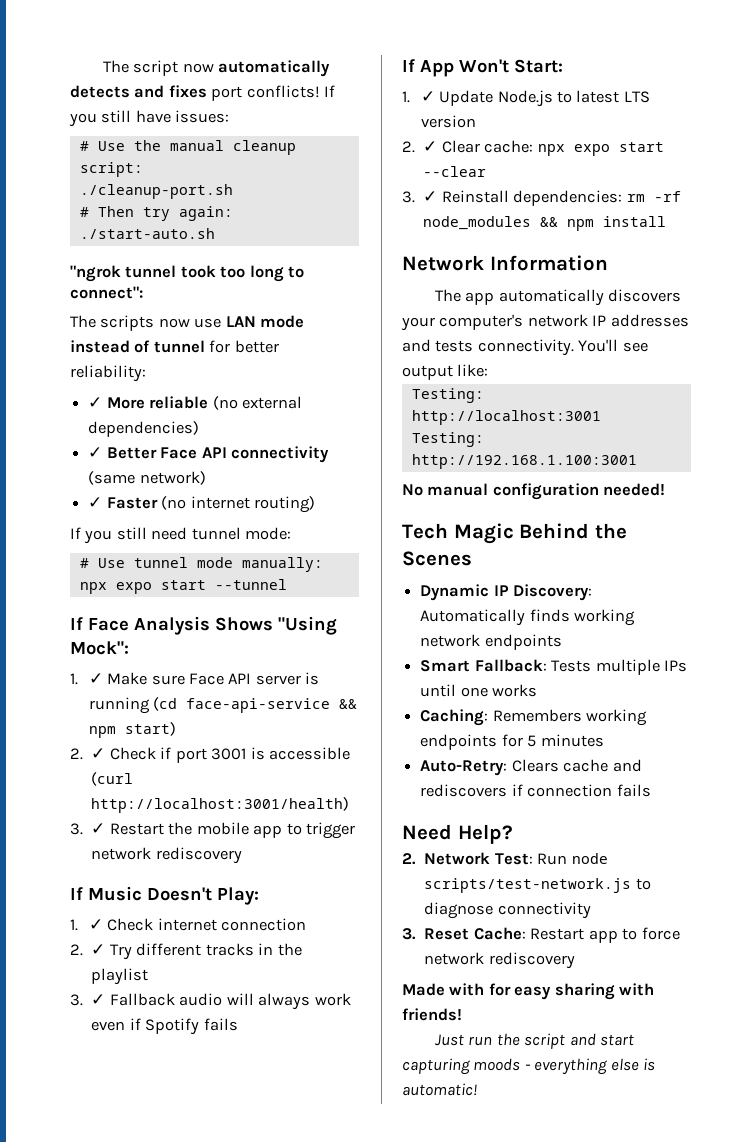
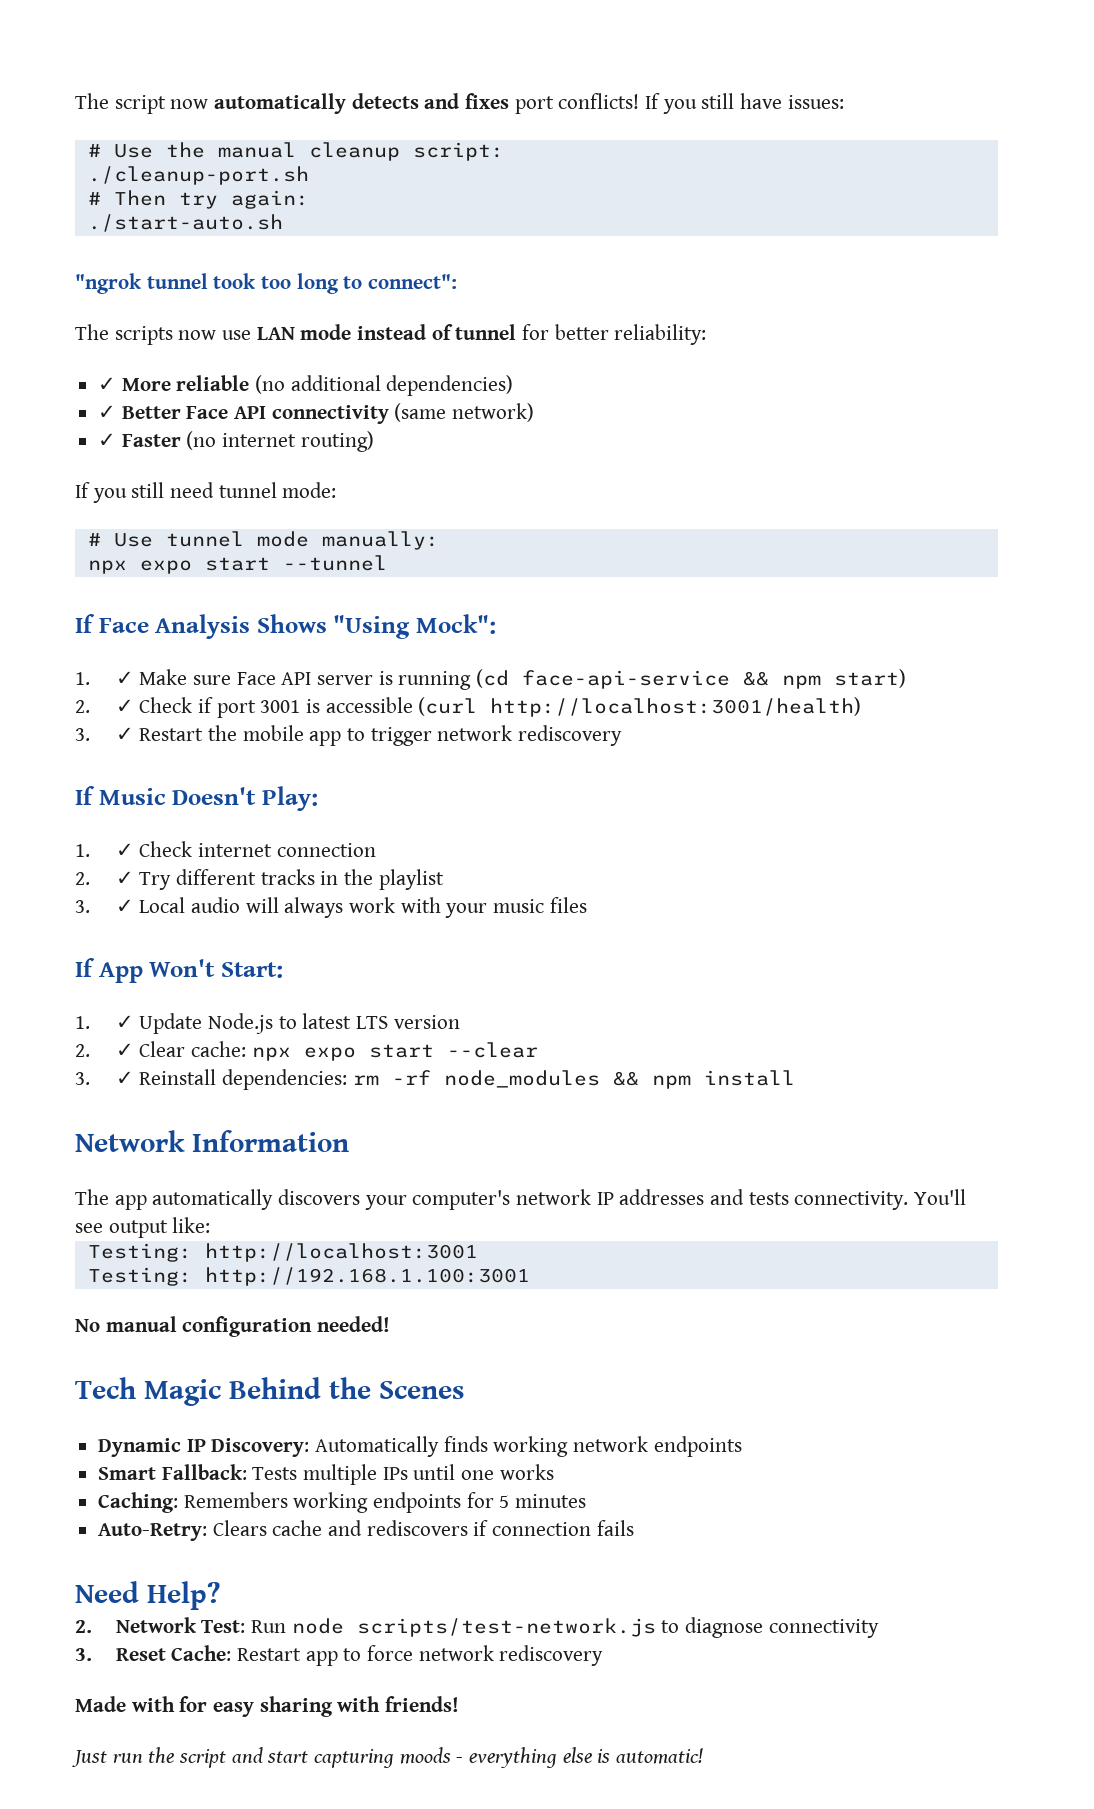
- ✓ More reliable (no external dependencies)
+ ✓ More reliable (no additional dependencies)
- 3. ✓ Fallback audio will always work even if Spotify fails
+ 3. ✓ Local audio will always work with your music files

